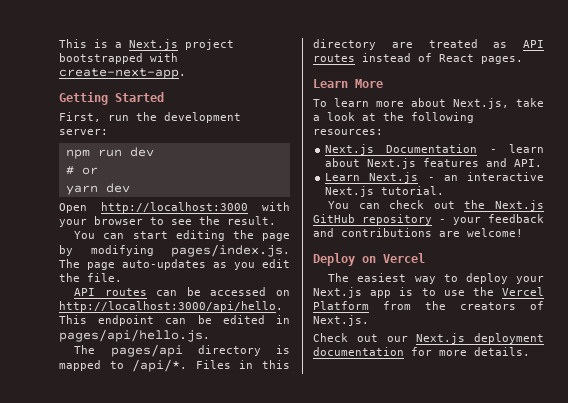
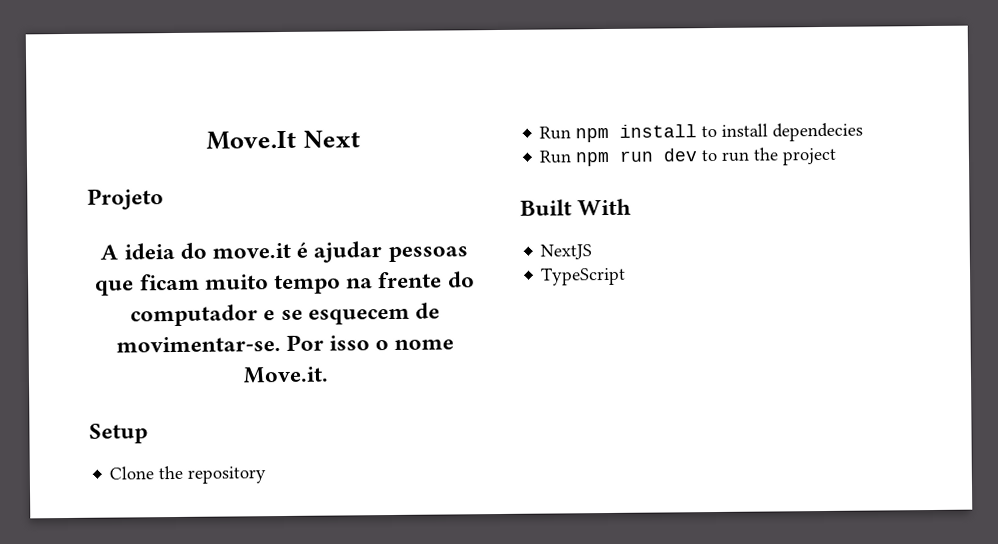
- This is a Next.js project bootstrapped with create-next-app.
- Getting Started
- First, run the development server:
- npm run dev
- # or
- yarn dev
- Open http://localhost:3000 with your browser to see the result.
- You can start editing the page by modifying pages/index.js. The page auto-updates as you edit the file.
- API routes can be accessed on http://localhost:3000/api/hello. This endpoint can be edited in pages/api/hello.js.
- The pages/api directory is mapped to /api/*. Files in this directory are treated as API routes instead of React pages.
- Learn More
- To learn more about Next.js, take a look at the following resources:
- Next.js Documentation - learn about Next.js features and API.
- Learn Next.js - an interactive Next.js tutorial.
- You can check out the Next.js GitHub repository - your feedback and contributions are welcome!
- Deploy on Vercel
- The easiest way to deploy your Next.js app is to use the Vercel Platform from the creators of Next.js.
- Check out our Next.js deployment documentation for more details.
+ Move.It Next
+ Projeto
+ A ideia do move.it é ajudar pessoas que ficam muito tempo na frente do computador e se esquecem de movimentar-se. Por isso o nome Move.it.
+ Setup
+ Clone the repository
+ Run npm install to install dependecies
+ Run npm run dev to run the project
+ Built With
+ NextJS
+ TypeScript

